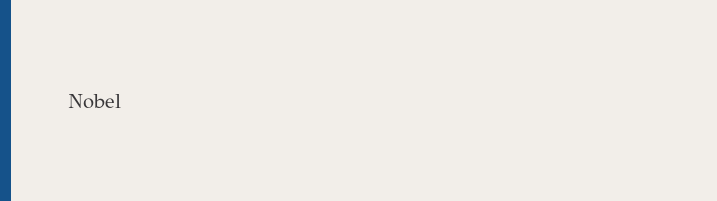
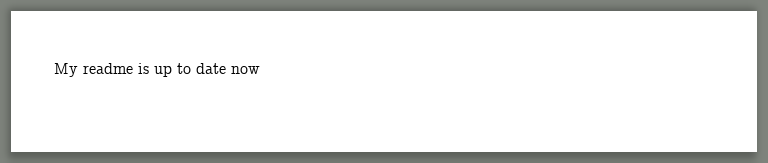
- Nobel
+ My readme is up to date now

